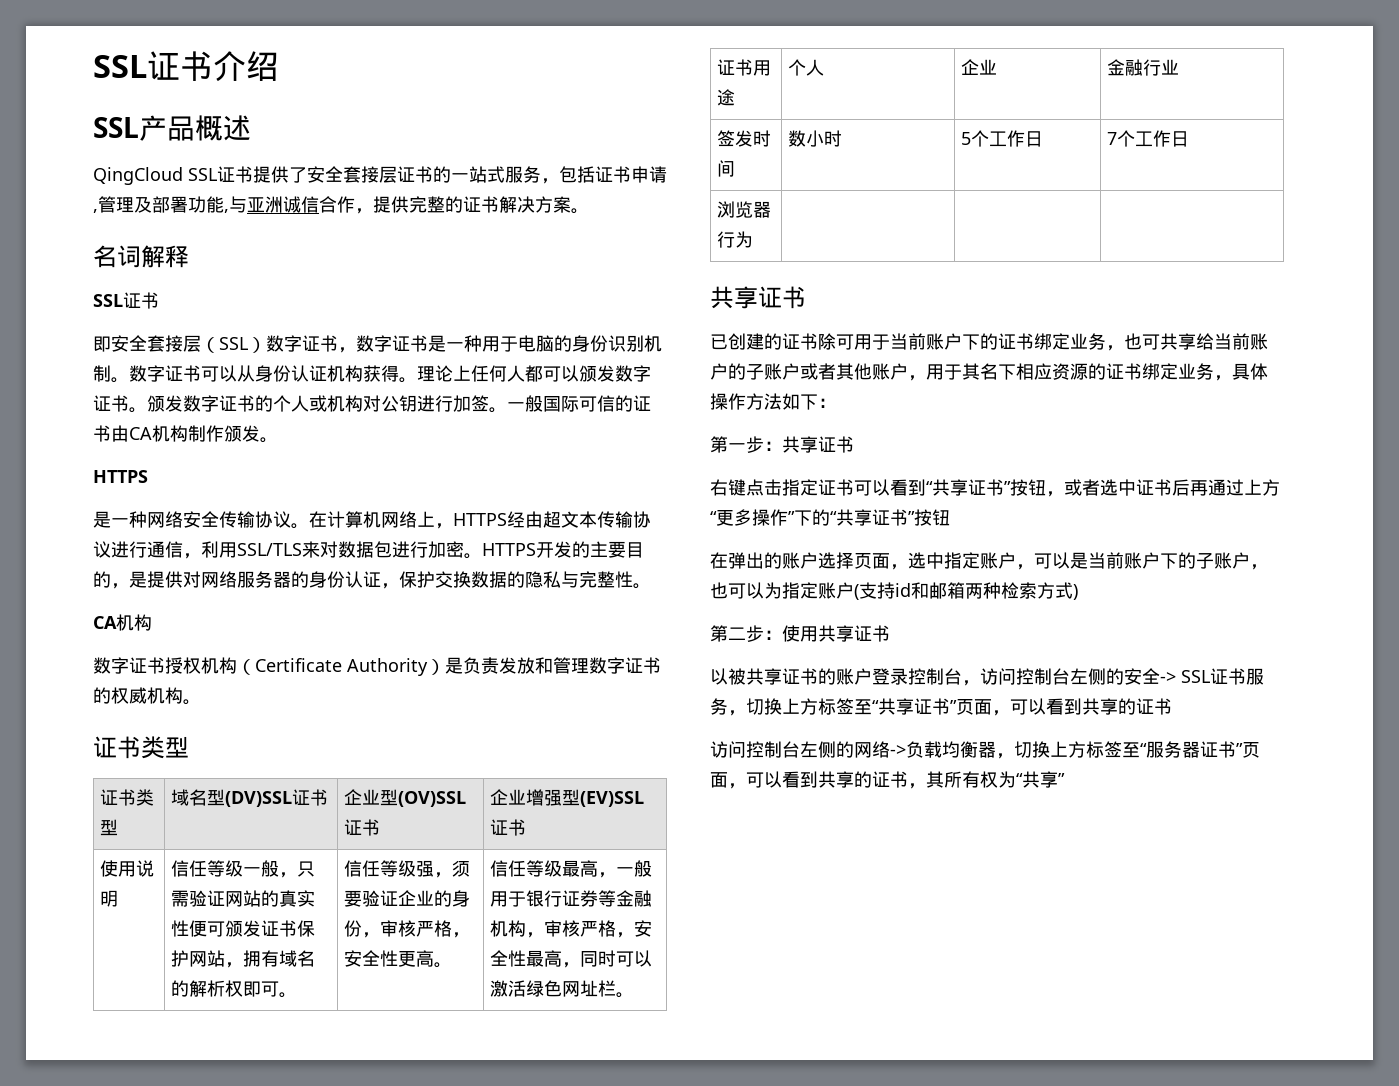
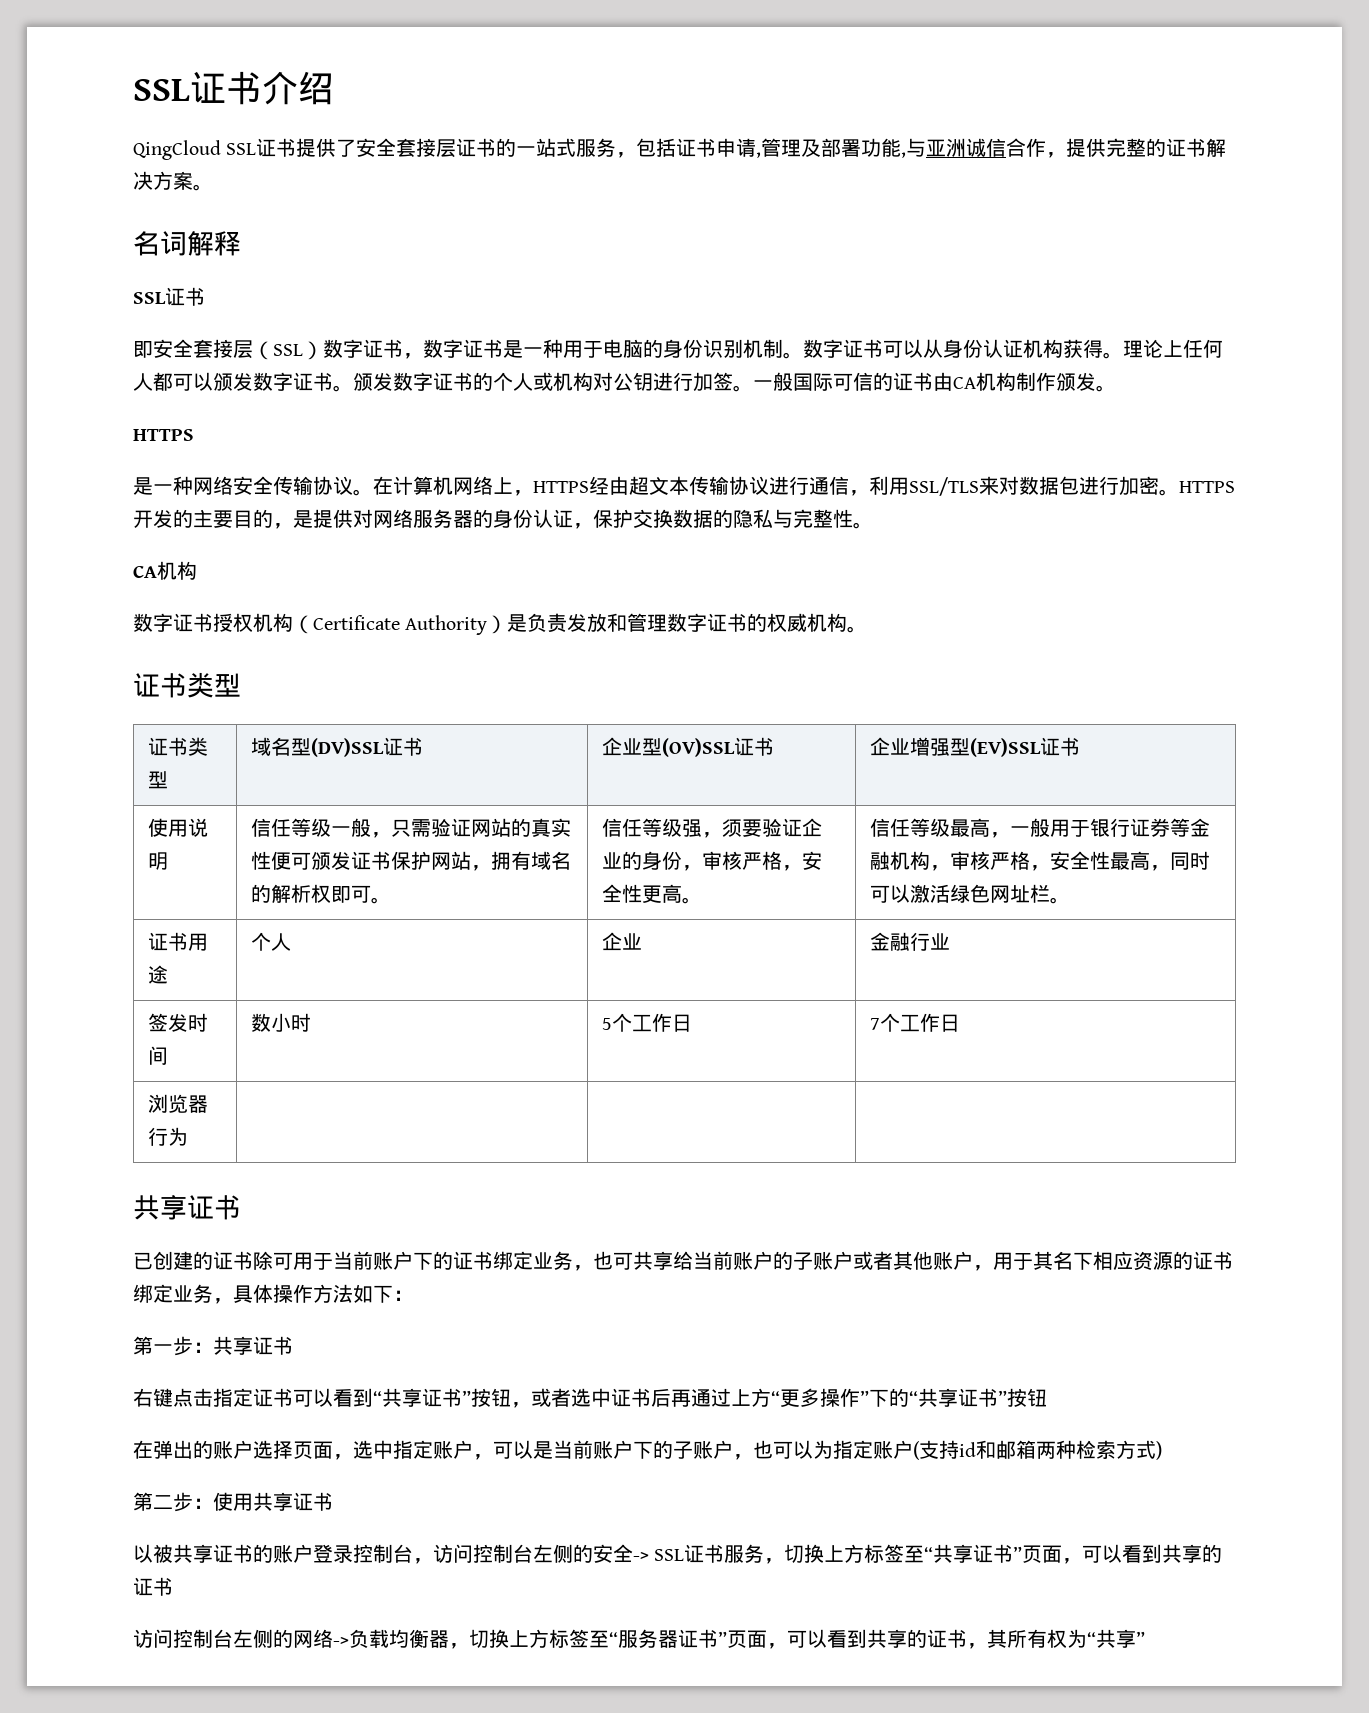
- SSL产品概述

